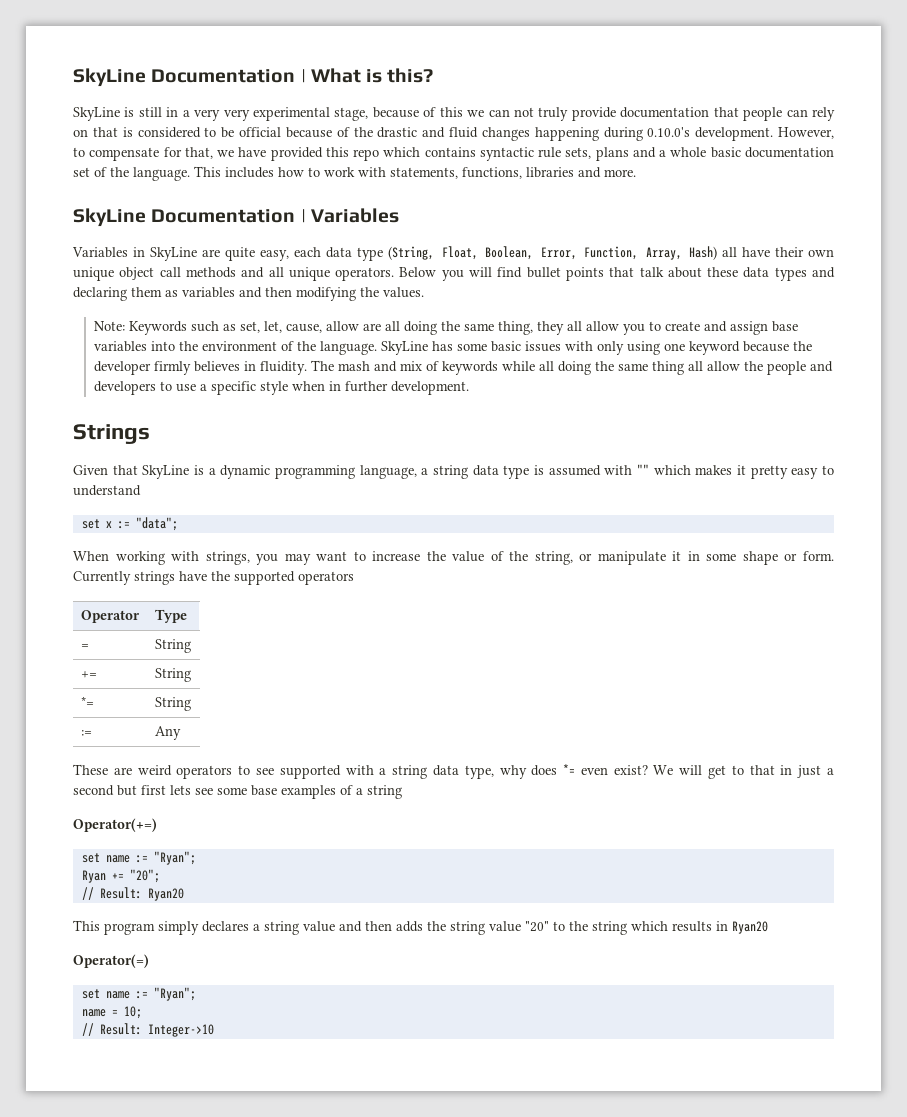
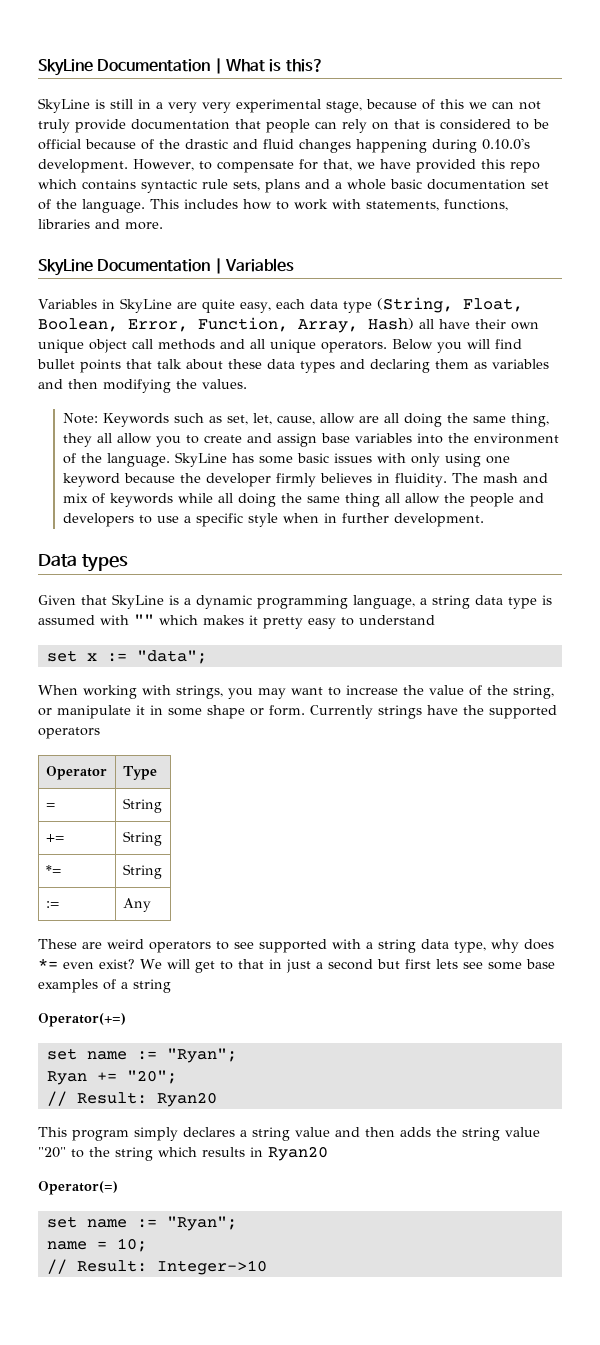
- Strings
+ Data types

